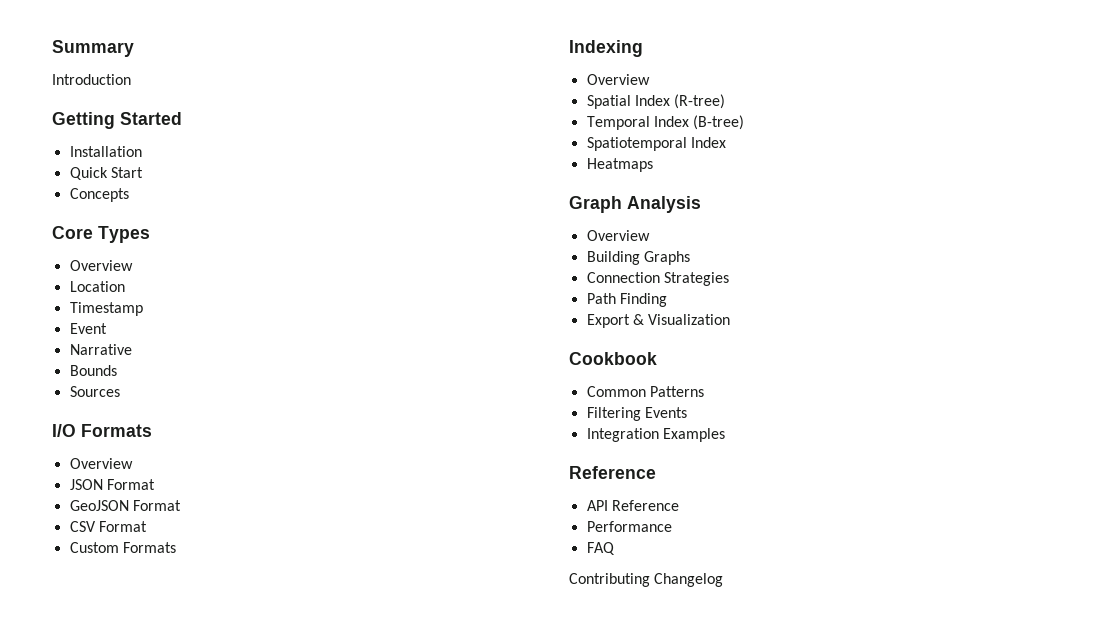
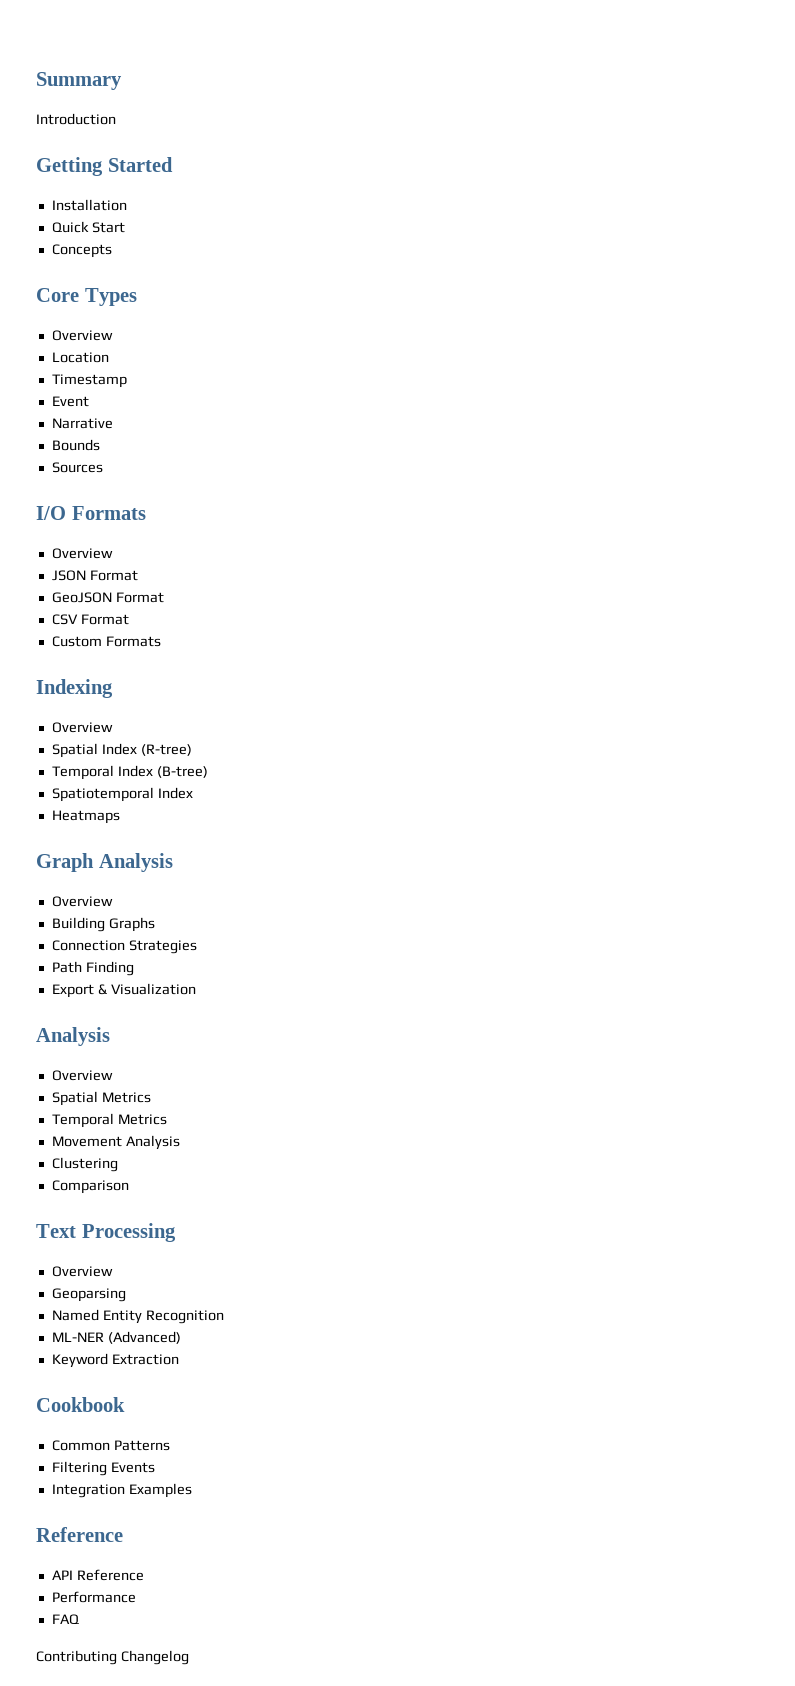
  Export & Visualization
+ Analysis
+ Overview
+ Spatial Metrics
+ Temporal Metrics
+ Movement Analysis
+ Clustering
+ Comparison
+ Text Processing
+ Overview
+ Geoparsing
+ Named Entity Recognition
+ ML-NER (Advanced)
+ Keyword Extraction

